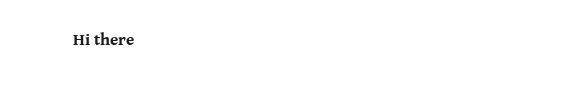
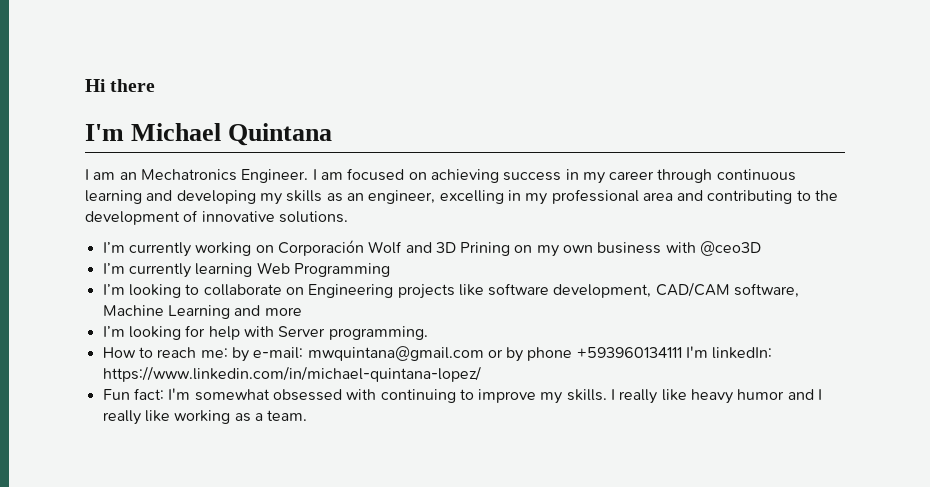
+ I'm Michael Quintana
+ I am an Mechatronics Engineer. I am focused on achieving success in my career through continuous learning and developing my skills as an engineer, excelling in my professional area and contributing to the development of innovative solutions.
+ I’m currently working on Corporación Wolf and 3D Prining on my own business with @ceo3D
+ I’m currently learning Web Programming
+ I’m looking to collaborate on Engineering projects like software development, CAD/CAM software, Machine Learning and more
+ I’m looking for help with Server programming.
+ How to reach me: by e-mail: mwquintana@gmail.com or by phone +593960134111 I'm linkedIn: https://www.linkedin.com/in/michael-quintana-lopez/
+ Fun fact: I'm somewhat obsessed with continuing to improve my skills. I really like heavy humor and I really like working as a team.

